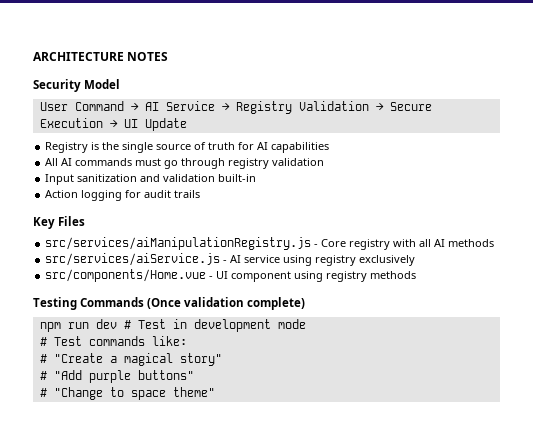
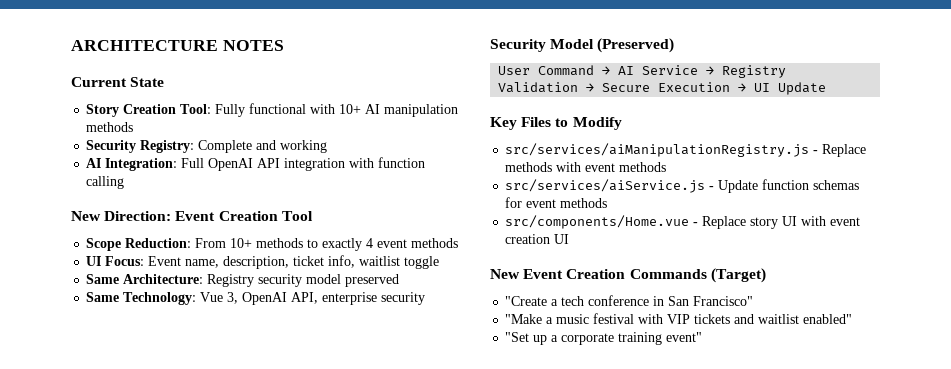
+ Current State
+ Story Creation Tool: Fully functional with 10+ AI manipulation methods
+ Security Registry: Complete and working
+ AI Integration: Full OpenAI API integration with function calling
+ New Direction: Event Creation Tool
+ Scope Reduction: From 10+ methods to exactly 4 event methods
+ UI Focus: Event name, description, ticket info, waitlist toggle
+ Same Architecture: Registry security model preserved
+ Same Technology: Vue 3, OpenAI API, enterprise security
- Security Model
+ Security Model (Preserved)
- Registry is the single source of truth for AI capabilities
- All AI commands must go through registry validation
- Input sanitization and validation built-in
- Action logging for audit trails
- Key Files
+ Key Files to Modify
- src/services/aiManipulationRegistry.js - Core registry with all AI methods
- src/services/aiService.js - AI service using registry exclusively
- src/components/Home.vue - UI component using registry methods
- Testing Commands (Once validation complete)
- npm run dev # Test in development mode
- # Test commands like:
- # "Create a magical story"
- # "Add purple buttons"
- # "Change to space theme"
+ src/services/aiManipulationRegistry.js - Replace methods with event methods
+ src/services/aiService.js - Update function schemas for event methods
+ src/components/Home.vue - Replace story UI with event creation UI
+ New Event Creation Commands (Target)
+ "Create a tech conference in San Francisco"
+ "Make a music festival with VIP tickets and waitlist enabled"
+ "Set up a corporate training event"

